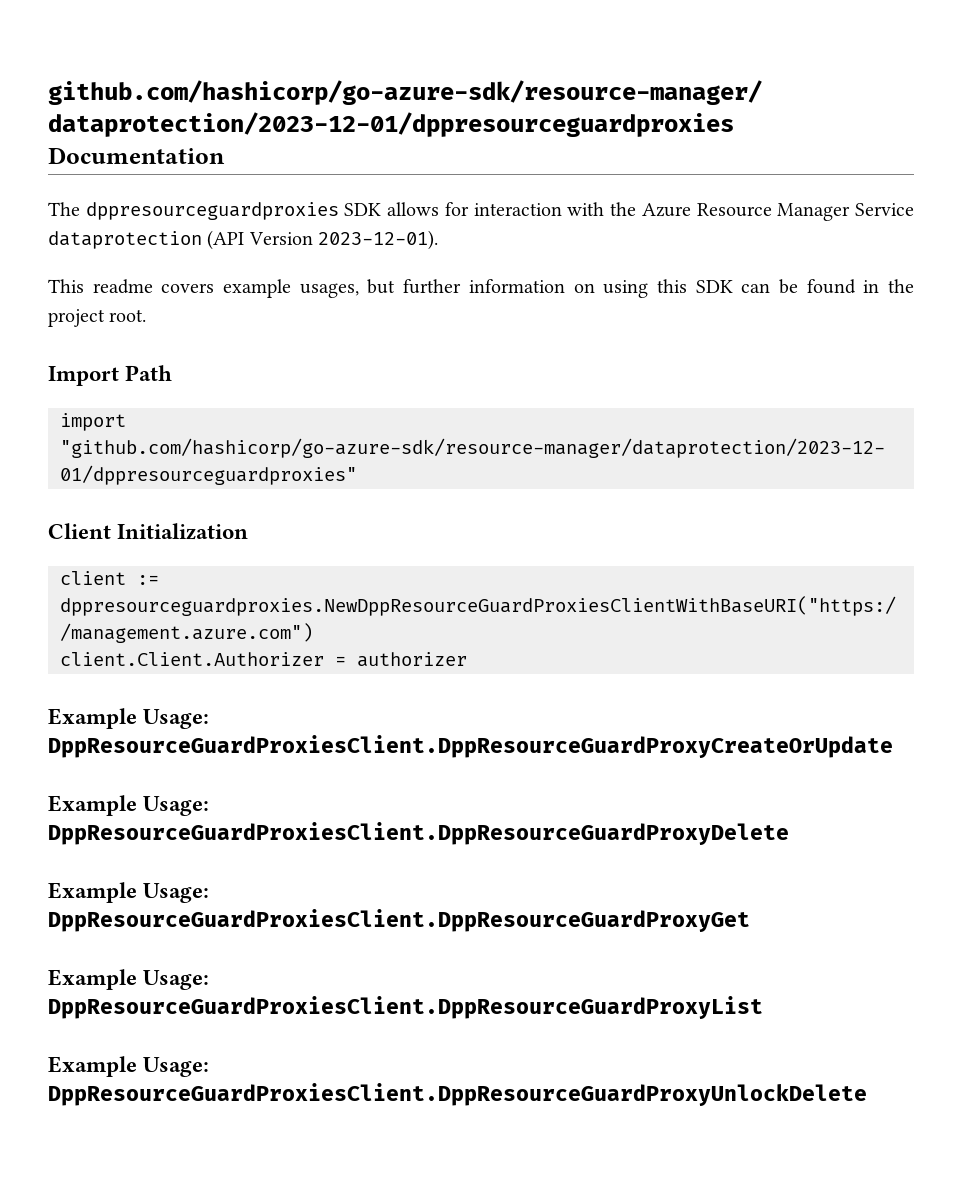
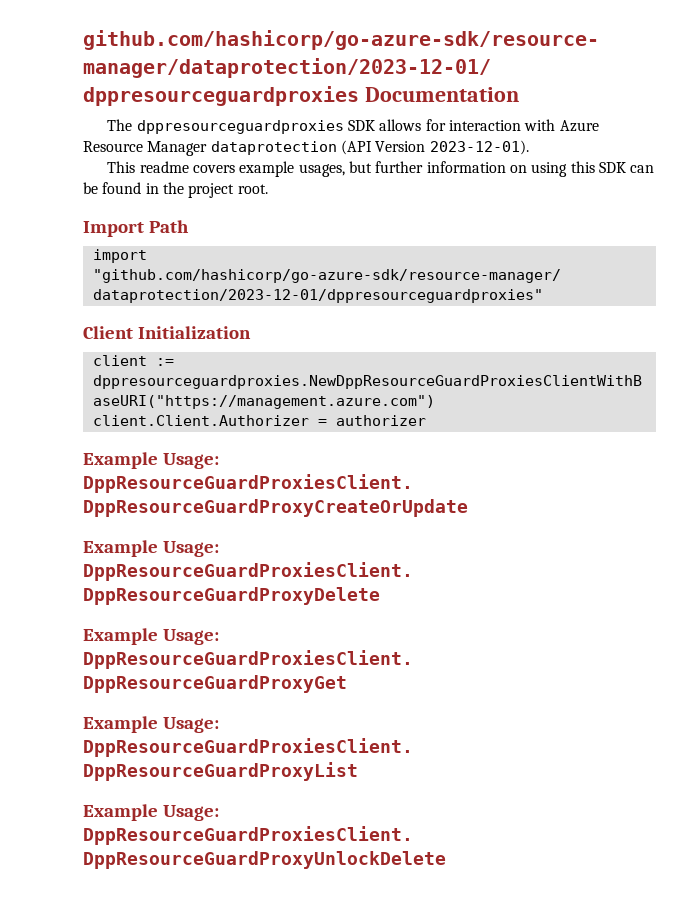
- The dppresourceguardproxies SDK allows for interaction with the Azure Resource Manager Service dataprotection (API Version 2023-12-01).
+ The dppresourceguardproxies SDK allows for interaction with Azure Resource Manager dataprotection (API Version 2023-12-01).

